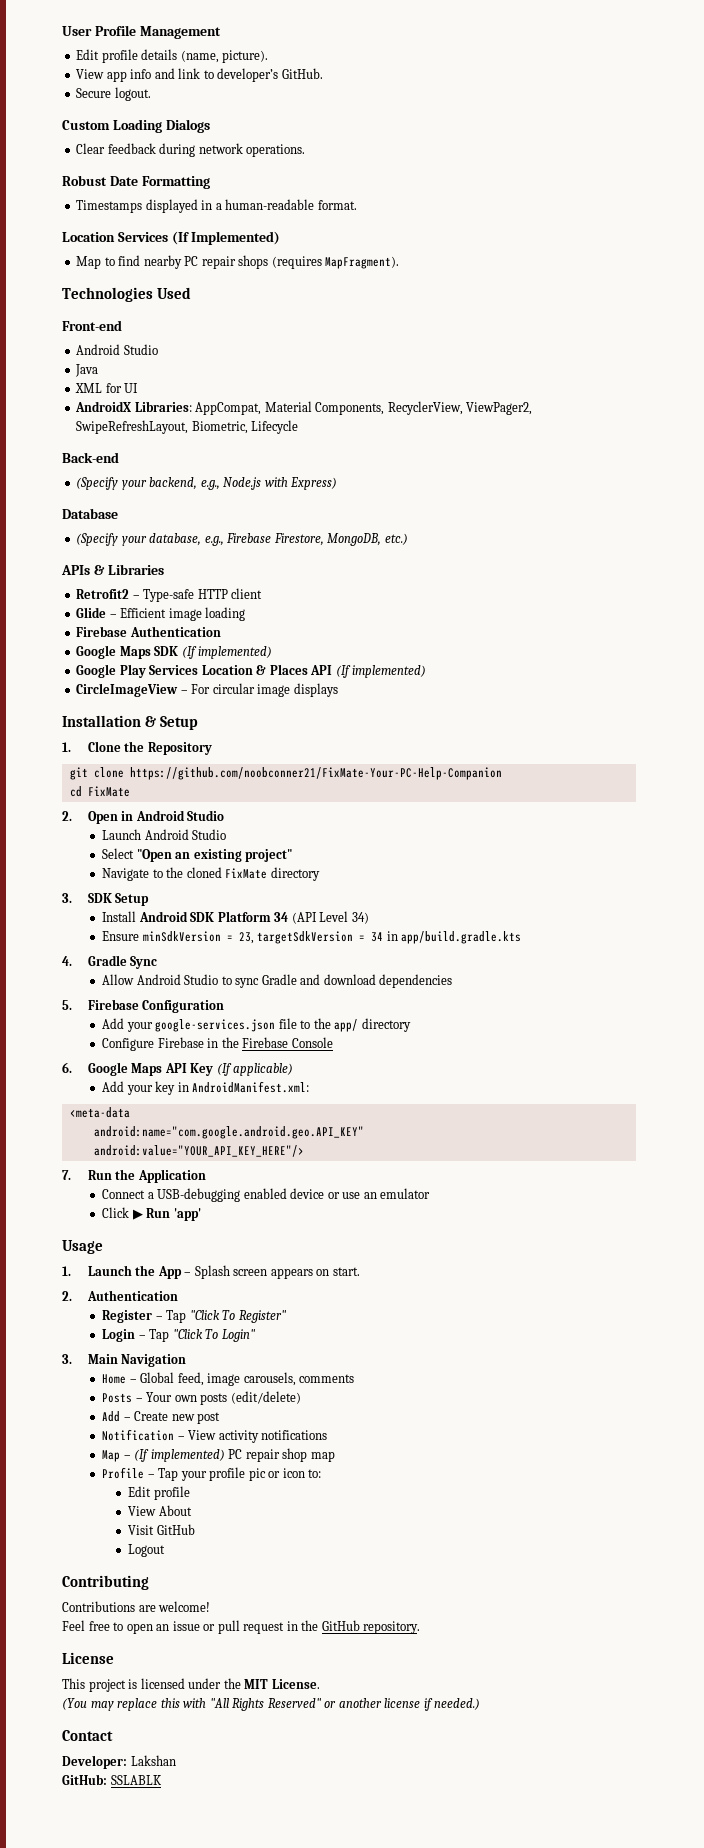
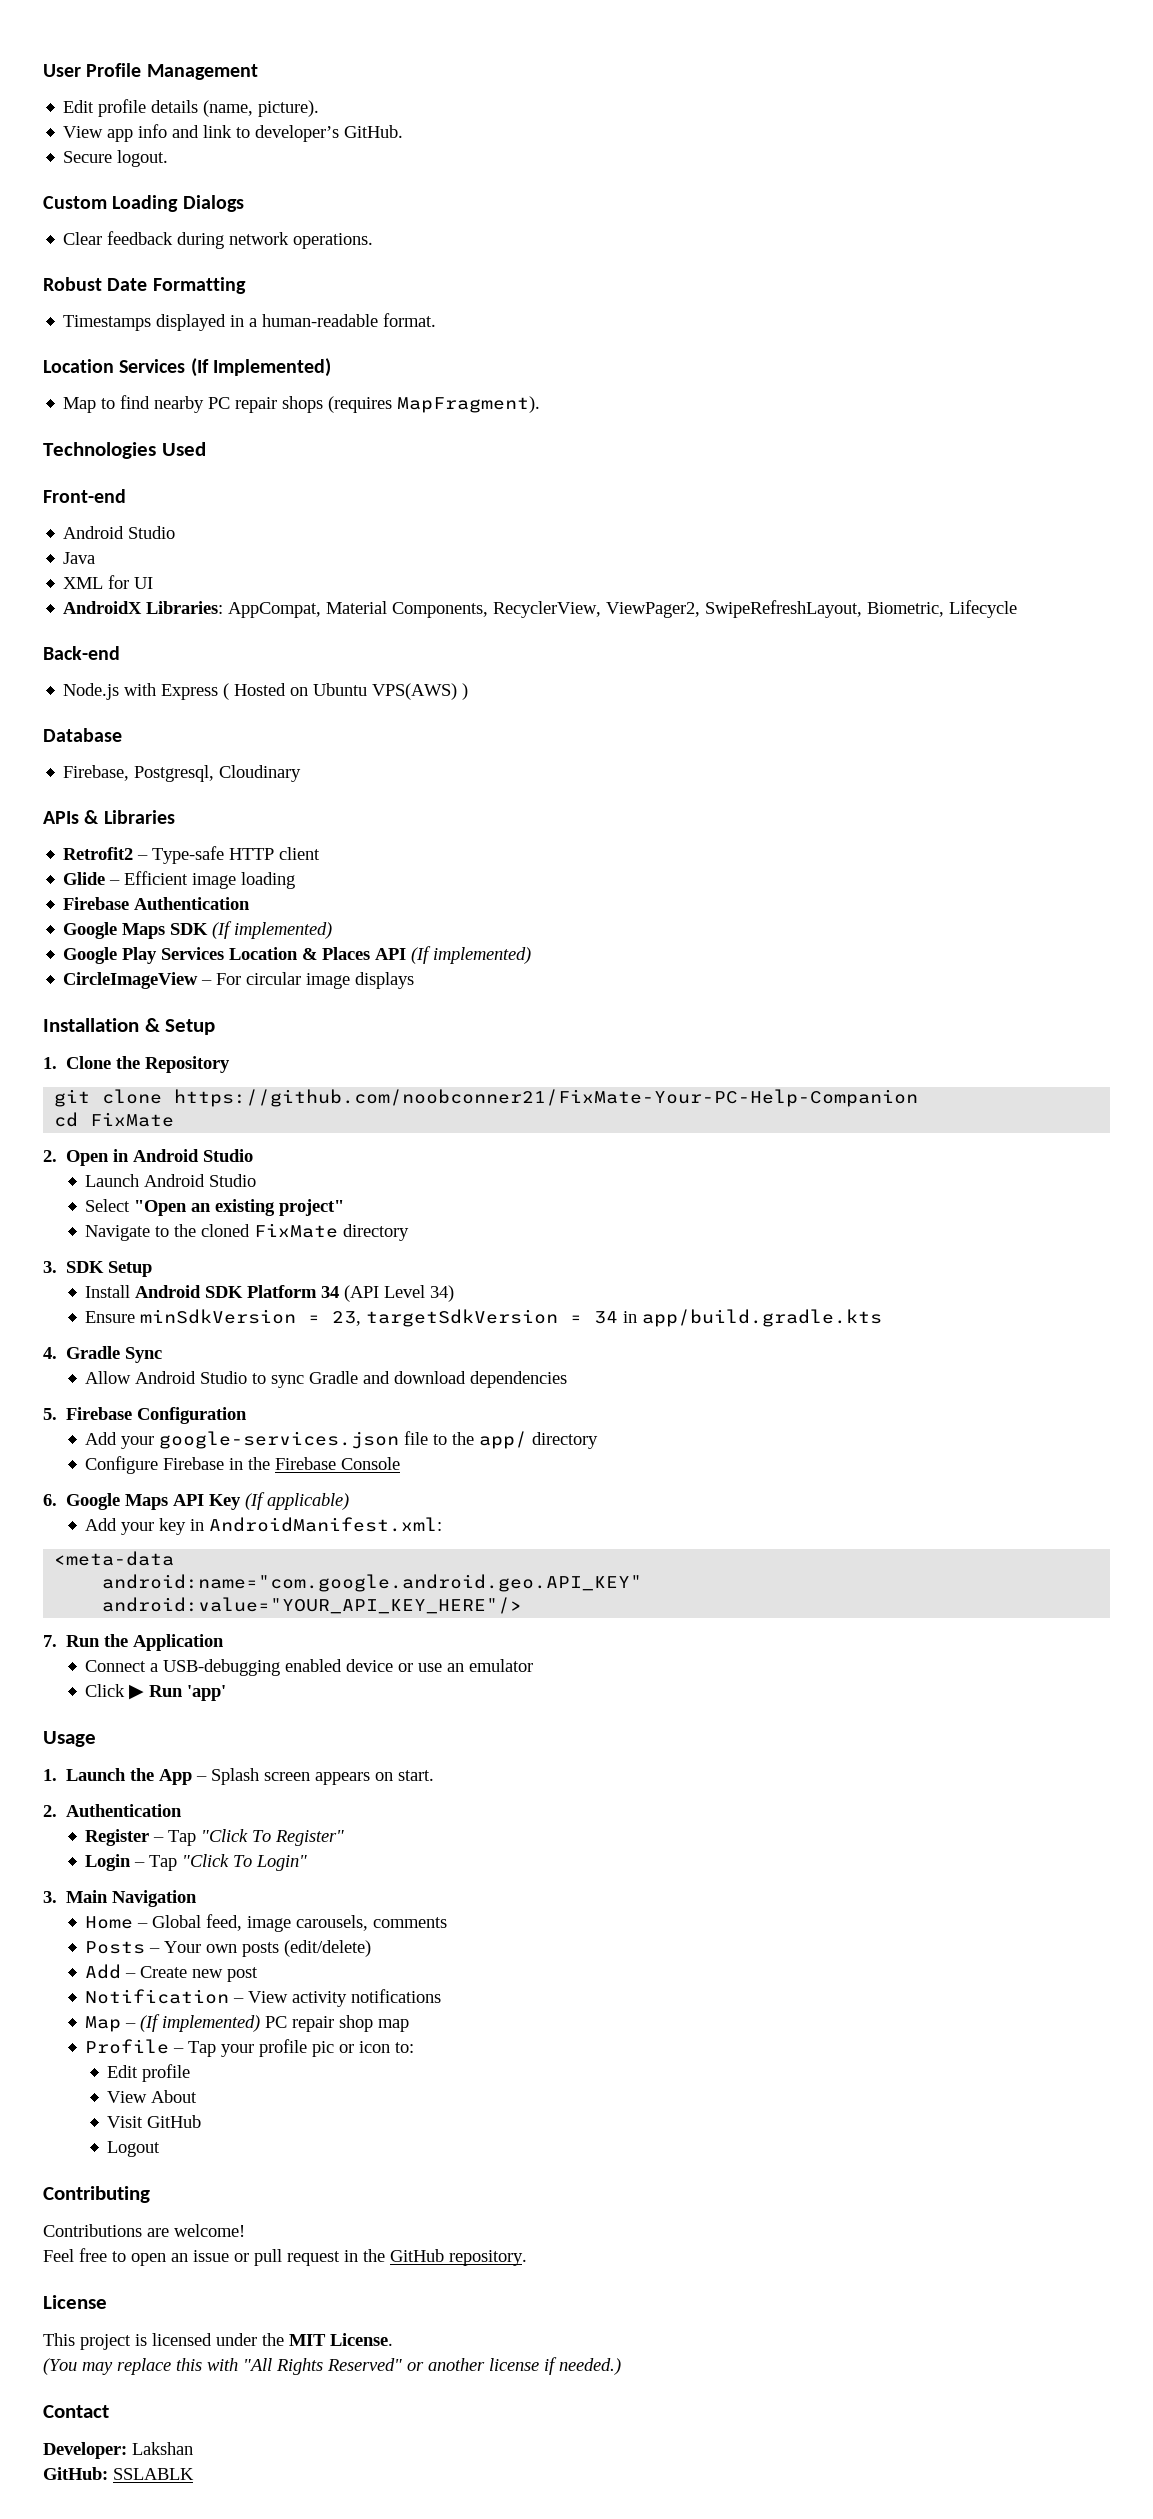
- (Specify your backend, e.g., Node.js with Express)
+ Node.js with Express ( Hosted on Ubuntu VPS(AWS) )
  Database
- (Specify your database, e.g., Firebase Firestore, MongoDB, etc.)
+ Firebase, Postgresql, Cloudinary

